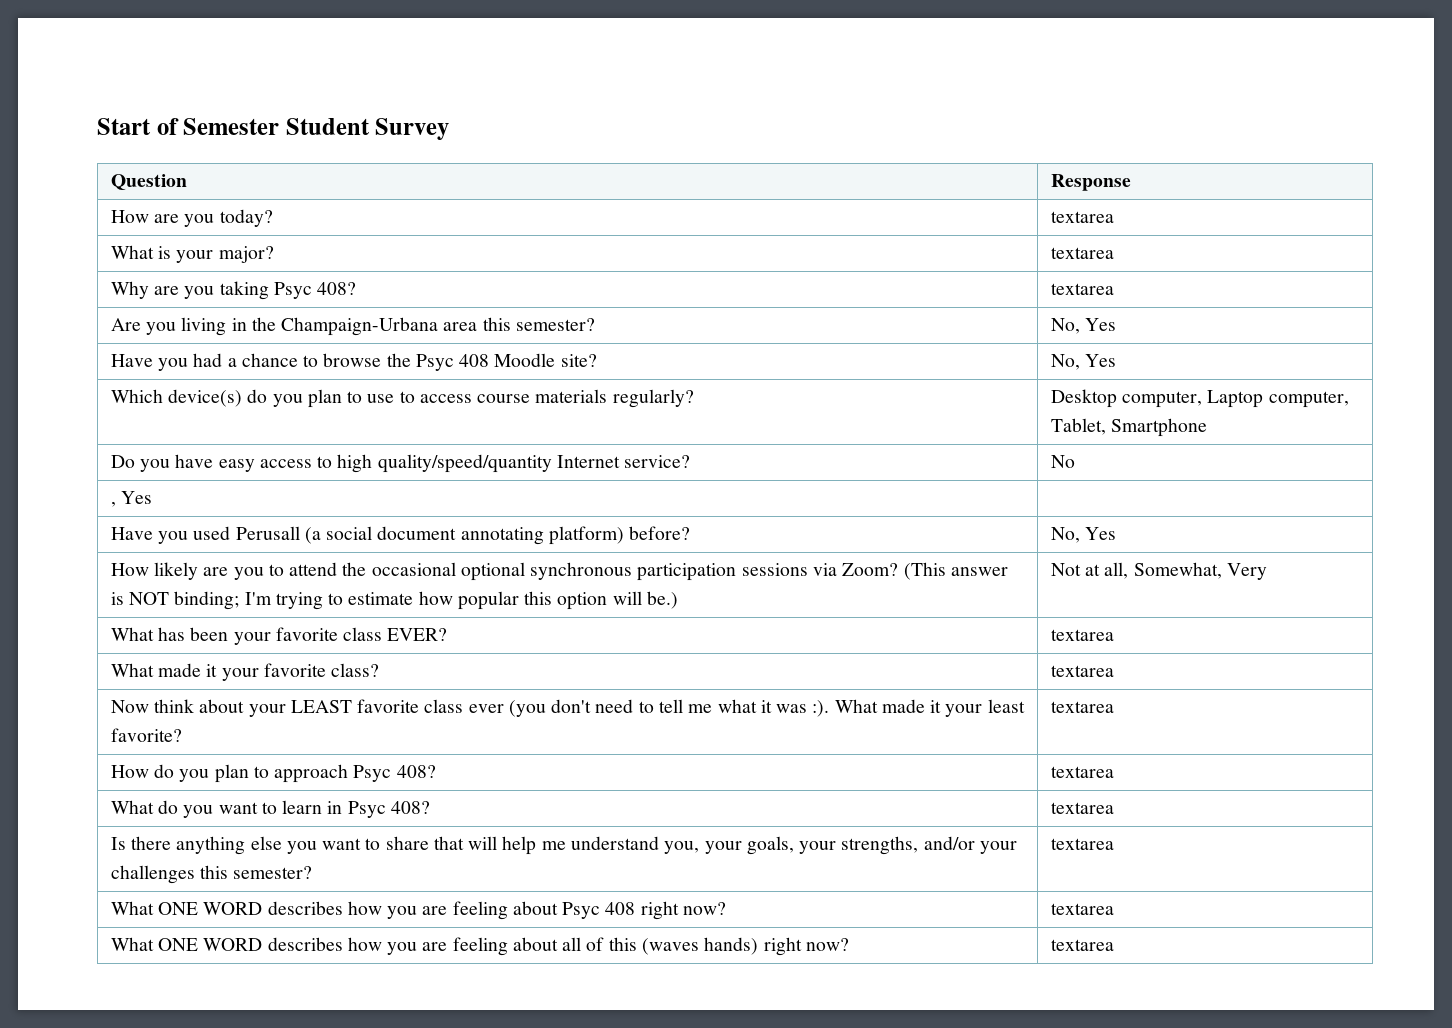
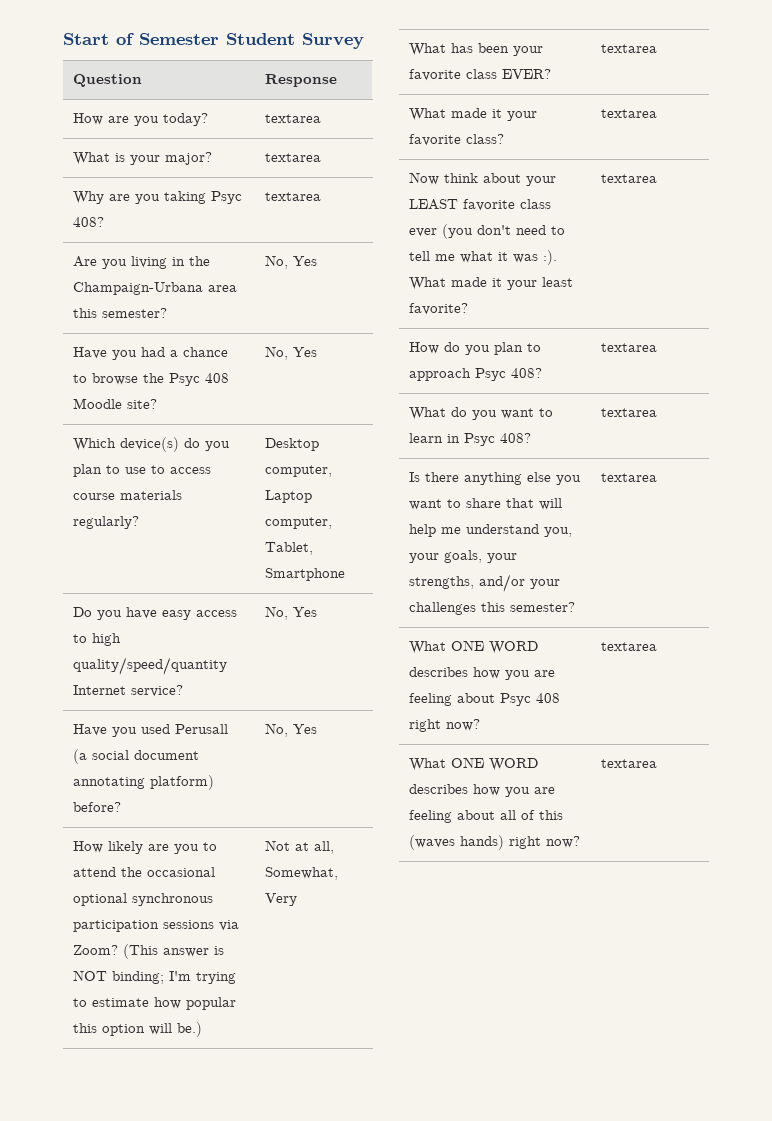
- Do you have easy access to high quality/speed/quantity Internet service? | No
- , Yes |
+ Do you have easy access to high quality/speed/quantity Internet service? | No, Yes

